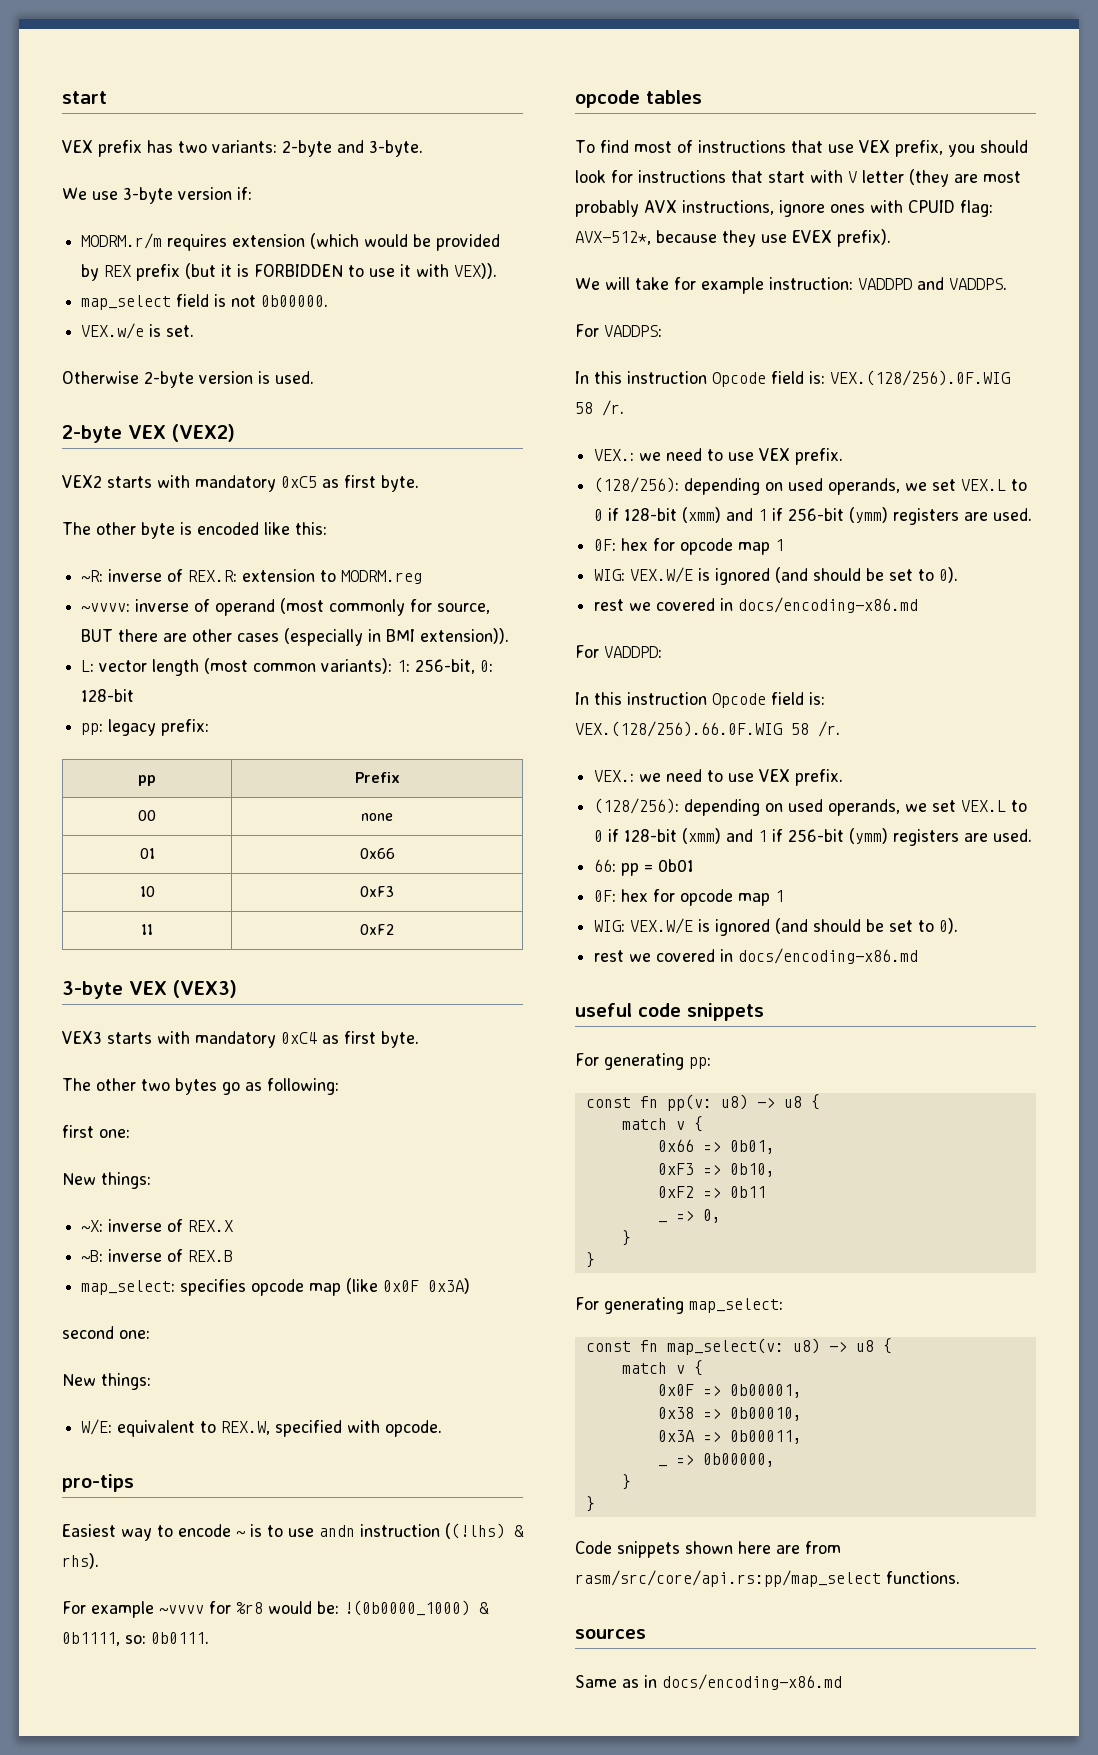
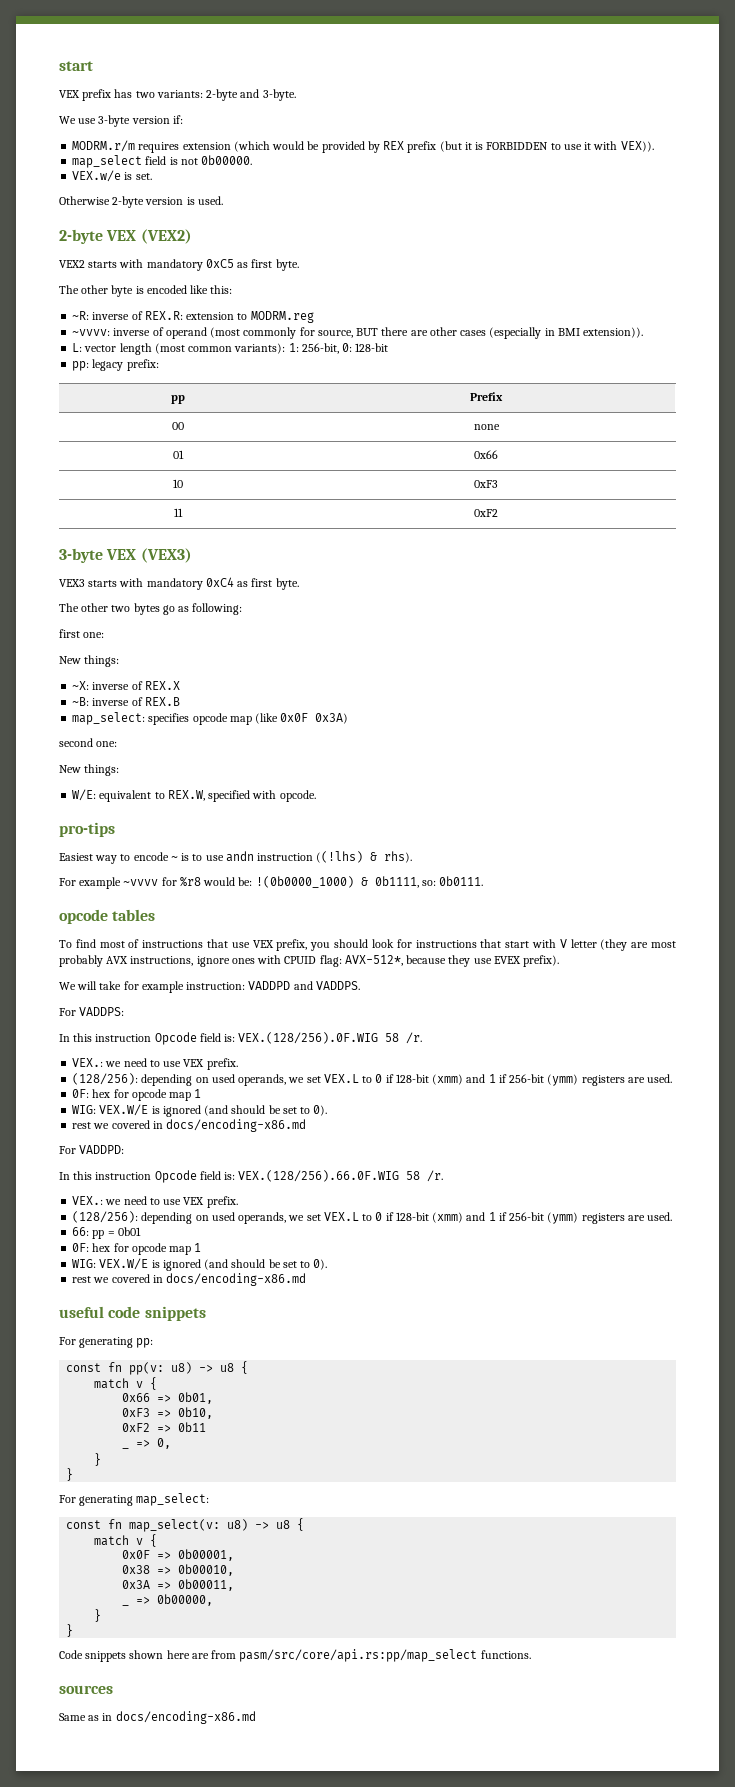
- Code snippets shown here are from rasm/src/core/api.rs:pp/map_select functions.
+ Code snippets shown here are from pasm/src/core/api.rs:pp/map_select functions.

